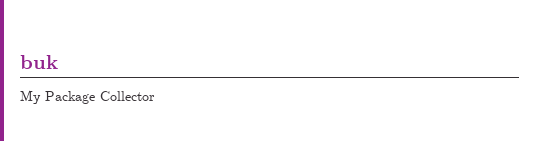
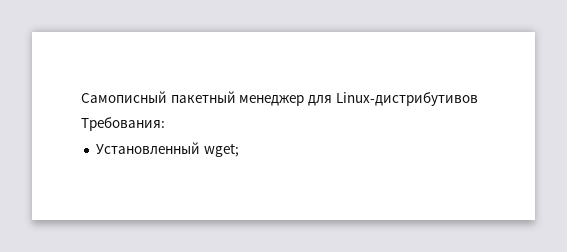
- buk
- My Package Collector
+ Самописный пакетный менеджер для Linux-дистрибутивов
+ Требования:
+ Установленный wget;

